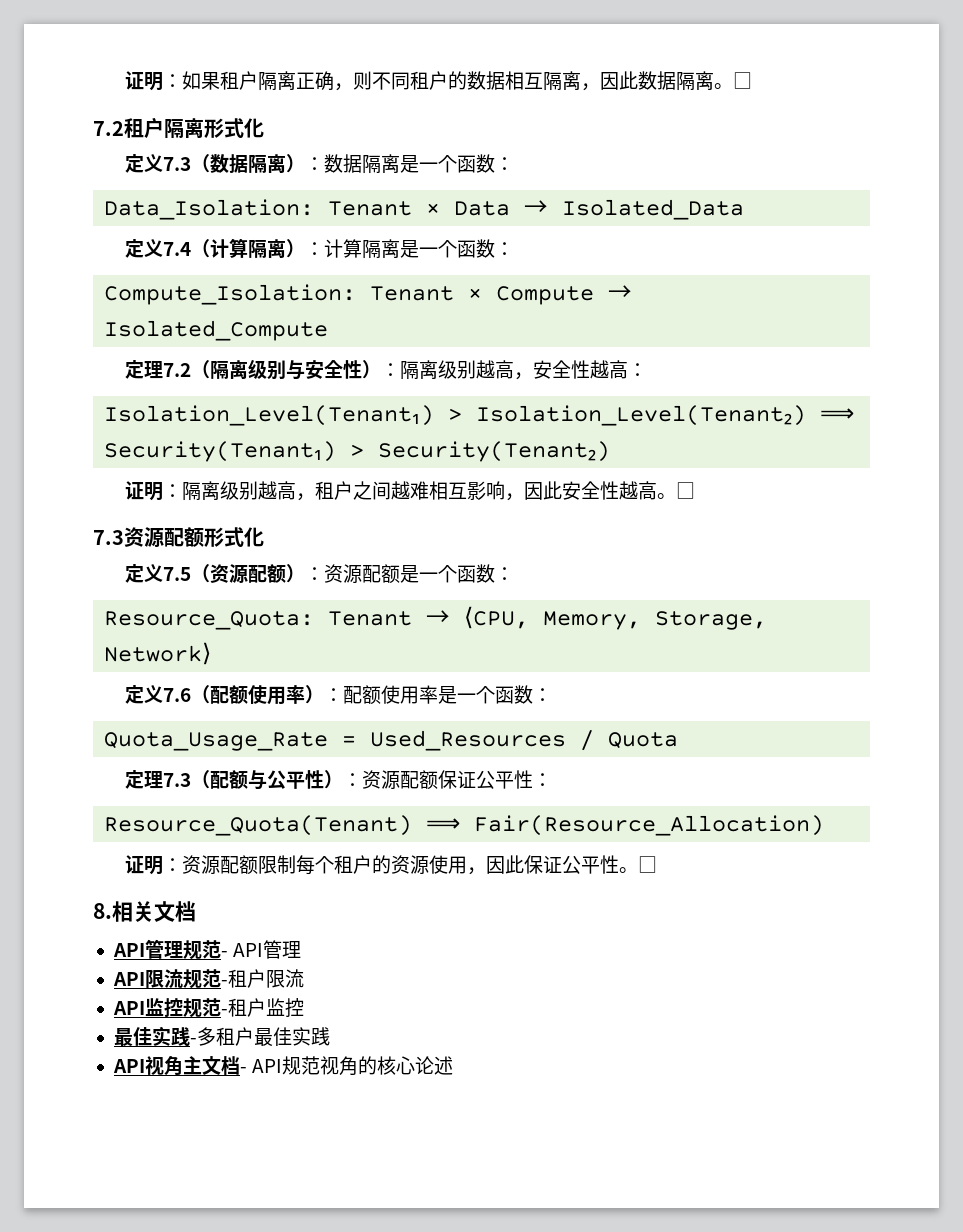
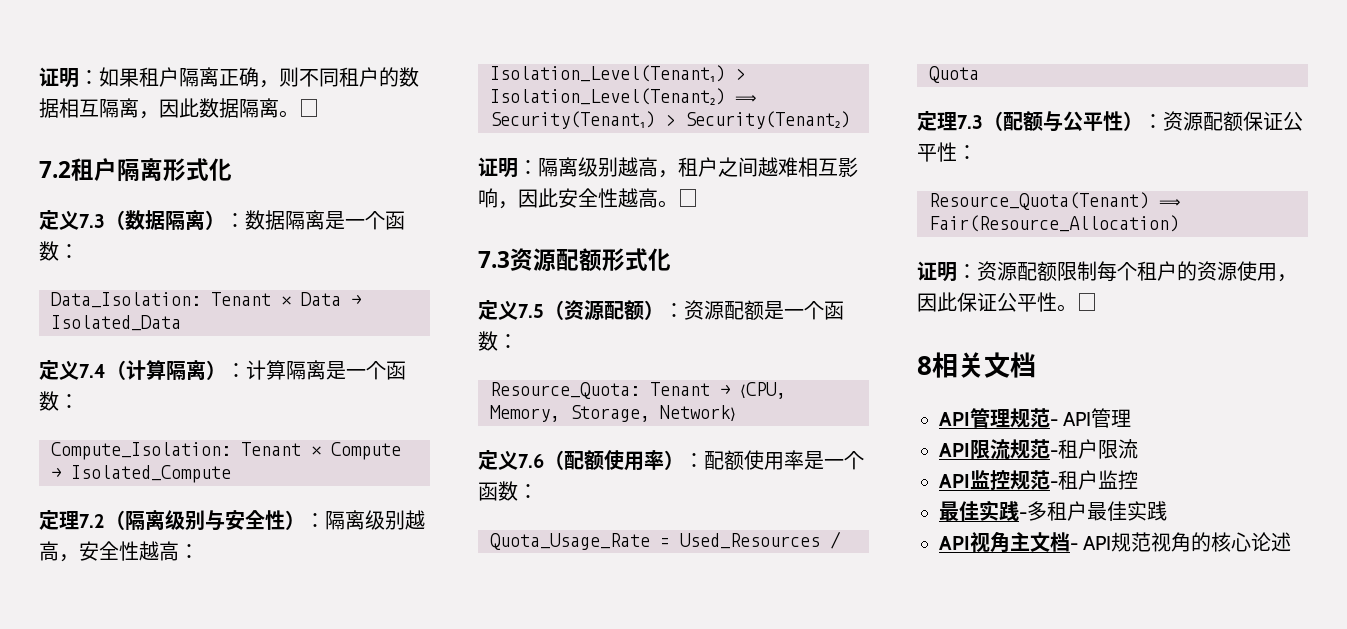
- 8.相关文档
+ 8相关文档

